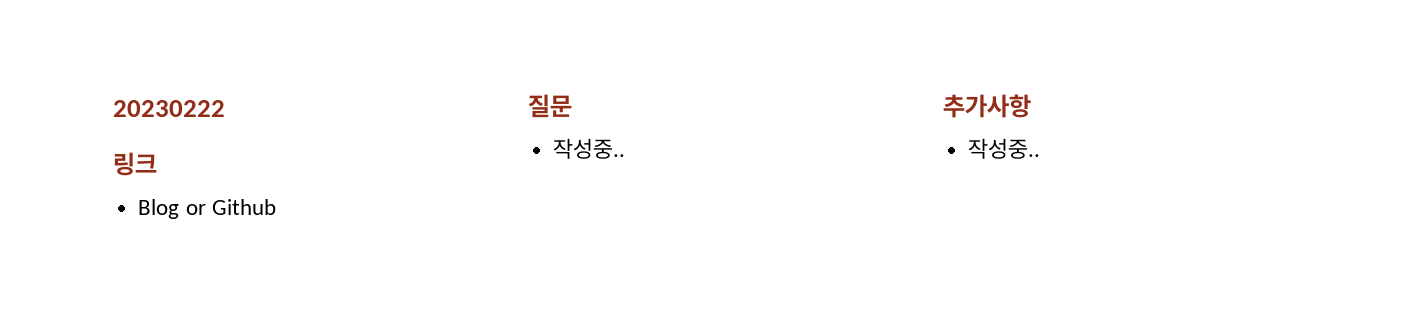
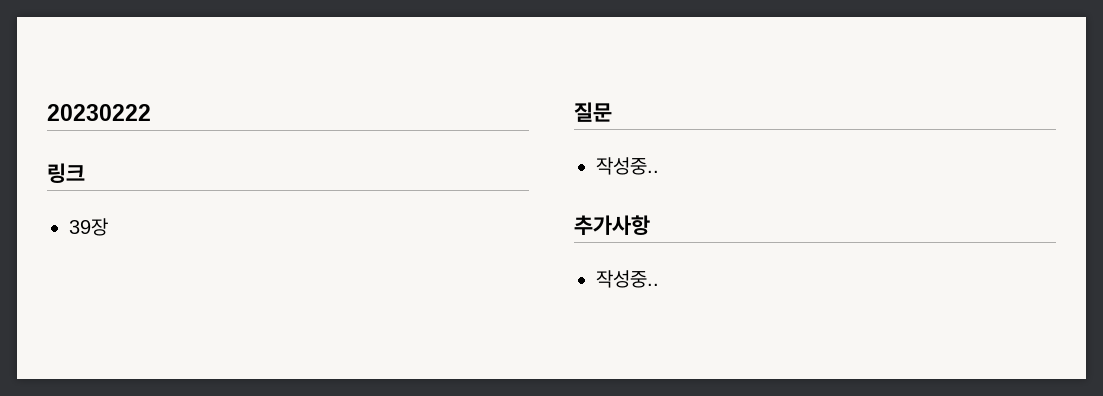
- Blog or Github
+ 39장

